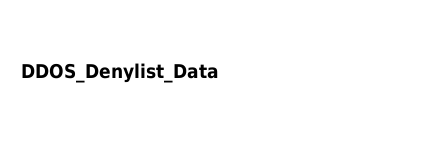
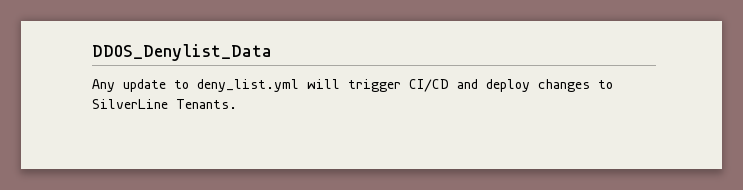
+ Any update to deny_list.yml will trigger CI/CD and deploy changes to SilverLine Tenants.

